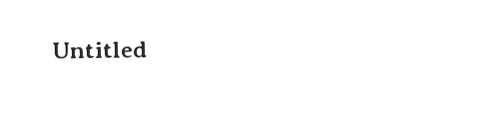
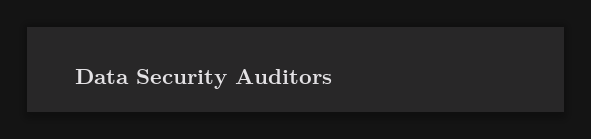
- Untitled
+ Data Security Auditors

